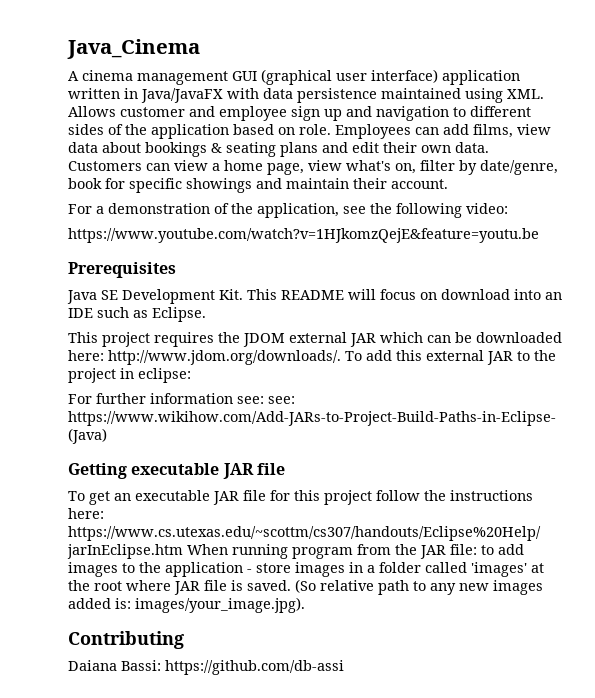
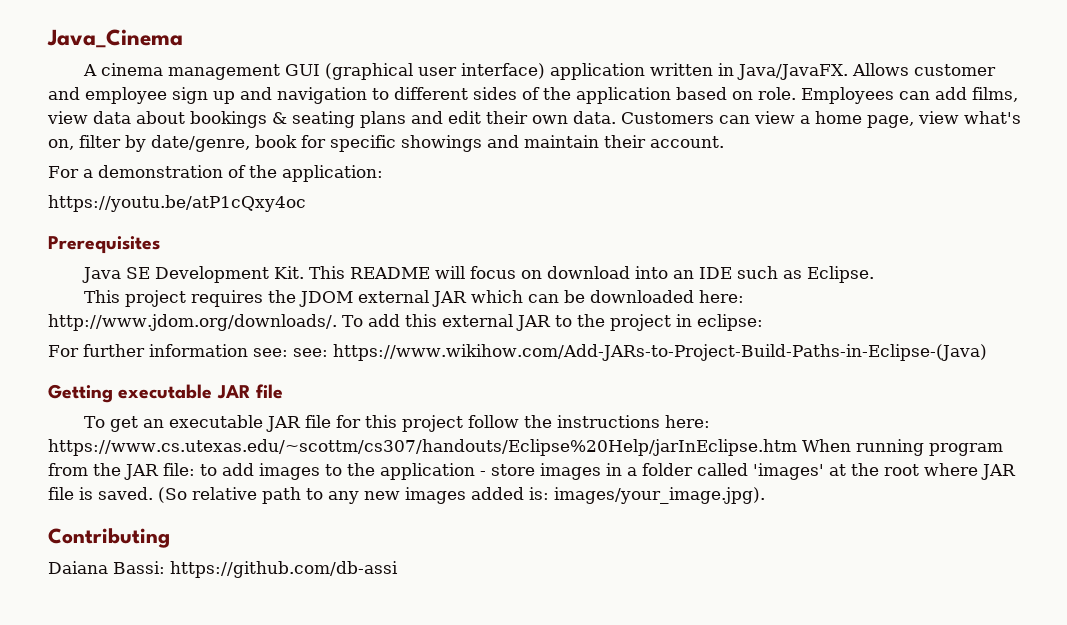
- A cinema management GUI (graphical user interface) application written in Java/JavaFX with data persistence maintained using XML. Allows customer and employee sign up and navigation to different sides of the application based on role.
+ A cinema management GUI (graphical user interface) application written in Java/JavaFX. Allows customer and employee sign up and navigation to different sides of the application based on role.
- For a demonstration of the application, see the following video:
- https://www.youtube.com/watch?v=1HJkomzQejE&feature=youtu.be
+ For a demonstration of the application:
+ https://youtu.be/atP1cQxy4oc

